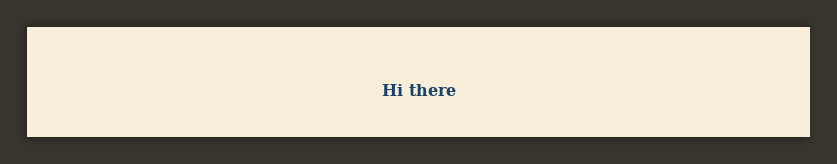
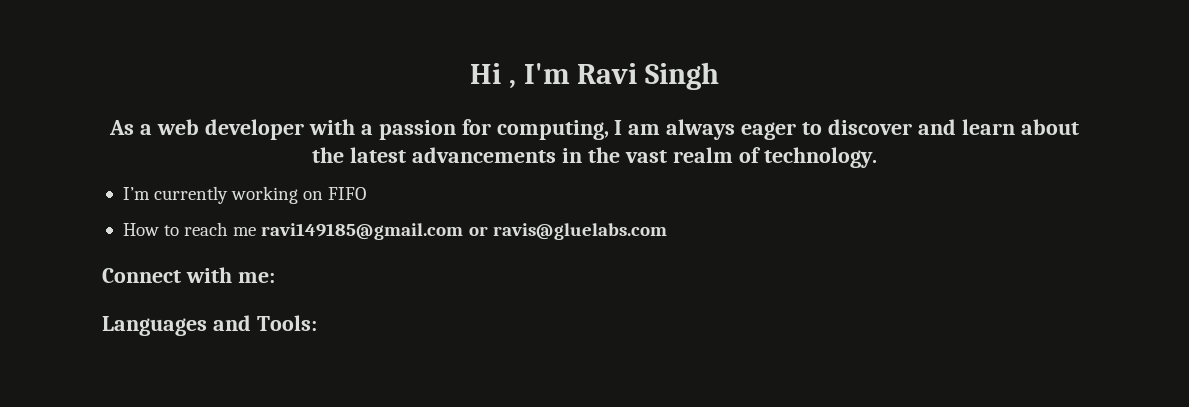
- Hi there
+ Hi , I'm Ravi Singh
+ As a web developer with a passion for computing, I am always eager to discover and learn about the latest advancements in the vast realm of technology.
+ I’m currently working on FIFO
+ How to reach me ravi149185@gmail.com or ravis@gluelabs.com
+ Connect with me:
+ Languages and Tools:

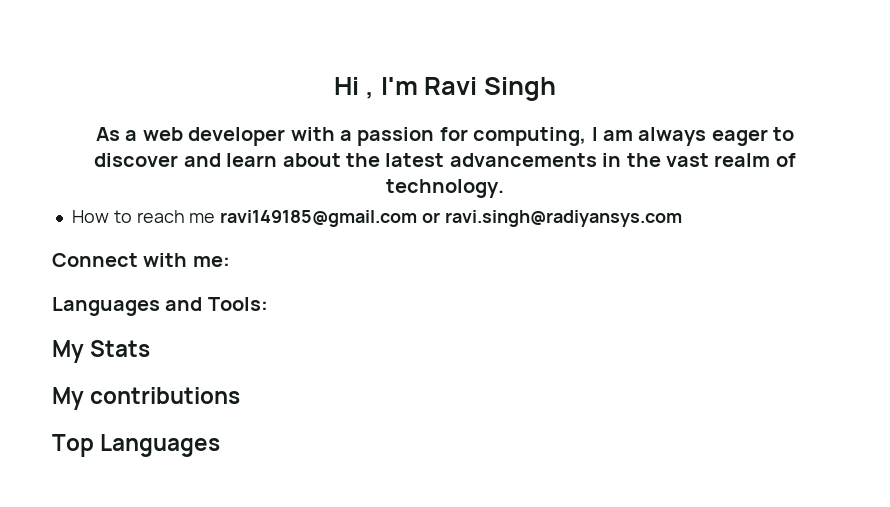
- I’m currently working on FIFO
- How to reach me ravi149185@gmail.com or ravis@gluelabs.com
+ How to reach me ravi149185@gmail.com or ravi.singh@radiyansys.com
+ My Stats
+ My contributions
+ Top Languages

